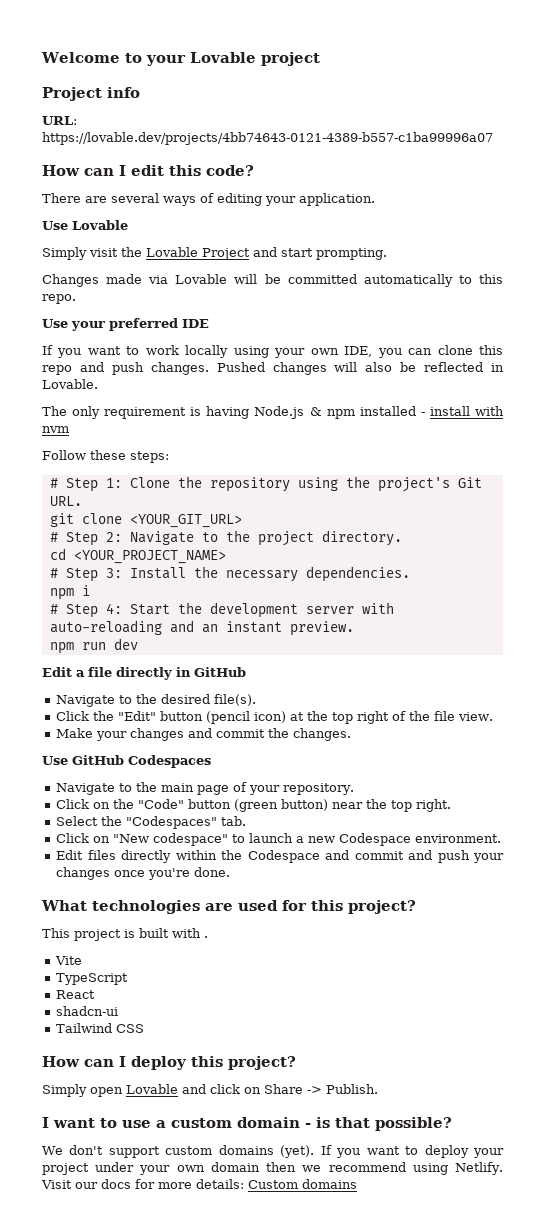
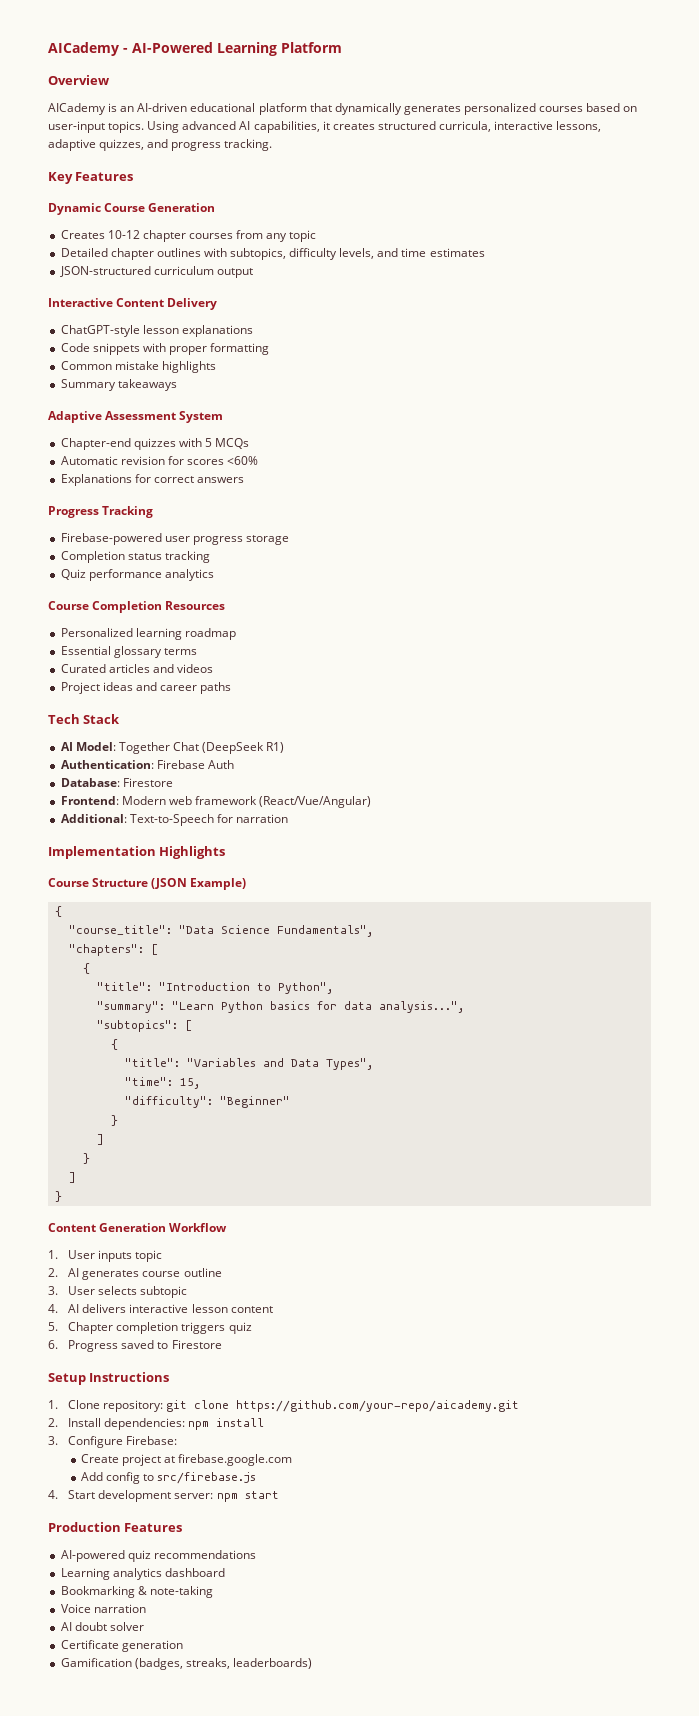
- Welcome to your Lovable project
- Project info
- URL: https://lovable.dev/projects/4bb74643-0121-4389-b557-c1ba99996a07
- How can I edit this code?
- There are several ways of editing your application.
- Use Lovable
- Simply visit the Lovable Project and start prompting.
- Changes made via Lovable will be committed automatically to this repo.
- Use your preferred IDE
- If you want to work locally using your own IDE, you can clone this repo and push changes. Pushed changes will also be reflected in Lovable.
- The only requirement is having Node.js & npm installed - install with nvm
- Follow these steps:
- # Step 1: Clone the repository using the project's Git URL.
- git clone <YOUR_GIT_URL>
- # Step 2: Navigate to the project directory.
- cd <YOUR_PROJECT_NAME>
- # Step 3: Install the necessary dependencies.
- npm i
- # Step 4: Start the development server with auto-reloading and an instant preview.
- npm run dev
- Edit a file directly in GitHub
- Navigate to the desired file(s).
- Click the "Edit" button (pencil icon) at the top right of the file view.
- Make your changes and commit the changes.
- Use GitHub Codespaces
- Navigate to the main page of your repository.
- Click on the "Code" button (green button) near the top right.
- Select the "Codespaces" tab.
- Click on "New codespace" to launch a new Codespace environment.
- Edit files directly within the Codespace and commit and push your changes once you're done.
- What technologies are used for this project?
- This project is built with .
- Vite
- TypeScript
- React
- shadcn-ui
- Tailwind CSS
- How can I deploy this project?
- Simply open Lovable and click on Share -> Publish.
- I want to use a custom domain - is that possible?
- We don't support custom domains (yet). If you want to deploy your project under your own domain then we recommend using Netlify. Visit our docs for more details: Custom domains
+ AICademy - AI-Powered Learning Platform
+ Overview
+ AICademy is an AI-driven educational platform that dynamically generates personalized courses based on user-input topics. Using advanced AI capabilities, it creates structured curricula, interactive lessons, adaptive quizzes, and progress tracking.
+ Key Features
+ Dynamic Course Generation
+ Creates 10-12 chapter courses from any topic
+ Detailed chapter outlines with subtopics, difficulty levels, and time estimates
+ JSON-structured curriculum output
+ Interactive Content Delivery
+ ChatGPT-style lesson explanations
+ Code snippets with proper formatting
+ Common mistake highlights
+ Summary takeaways
+ Adaptive Assessment System
+ Chapter-end quizzes with 5 MCQs
+ Automatic revision for scores <60%
+ Explanations for correct answers
+ Progress Tracking
+ Firebase-powered user progress storage
+ Completion status tracking
+ Quiz performance analytics
+ Course Completion Resources
+ Personalized learning roadmap
+ Essential glossary terms
+ Curated articles and videos
+ Project ideas and career paths
+ Tech Stack
+ AI Model: Together Chat (DeepSeek R1)
+ Authentication: Firebase Auth
+ Database: Firestore
+ Frontend: Modern web framework (React/Vue/Angular)
+ Additional: Text-to-Speech for narration
+ Implementation Highlights
+ Course Structure (JSON Example)
+ {
+ "course_title": "Data Science Fundamentals",
+ "chapters": [
+ {
+ "title": "Introduction to Python",
+ "summary": "Learn Python basics for data analysis...",
+ "subtopics": [
+ {
+ "title": "Variables and Data Types",
+ "time": 15,
+ "difficulty": "Beginner"
+ }
+ ]
+ }
+ ]
+ }
+ Content Generation Workflow
+ 1. User inputs topic
+ 2. AI generates course outline
+ 3. User selects subtopic
+ 4. AI delivers interactive lesson content
+ 5. Chapter completion triggers quiz
+ 6. Progress saved to Firestore
+ Setup Instructions
+ 1. Clone repository: git clone https://github.com/your-repo/aicademy.git
+ 2. Install dependencies: npm install
+ 3. Configure Firebase:
+ Create project at firebase.google.com
+ Add config to src/firebase.js
+ 4. Start development server: npm start
+ Production Features
+ AI-powered quiz recommendations
+ Learning analytics dashboard
+ Bookmarking & note-taking
+ Voice narration
+ AI doubt solver
+ Certificate generation
+ Gamification (badges, streaks, leaderboards)

